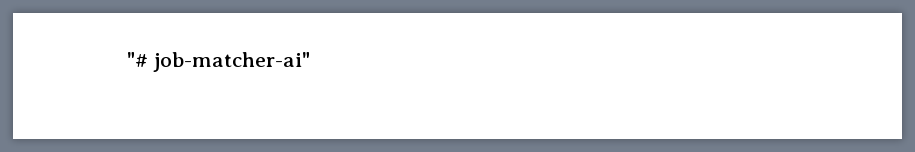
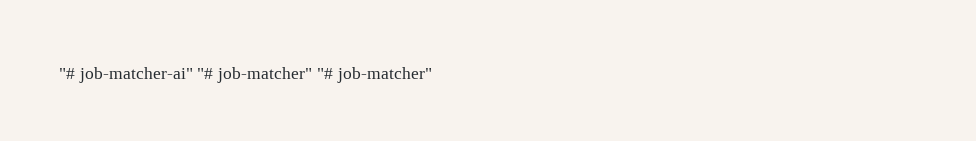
- "# job-matcher-ai"
+ "# job-matcher-ai" "# job-matcher" "# job-matcher"

